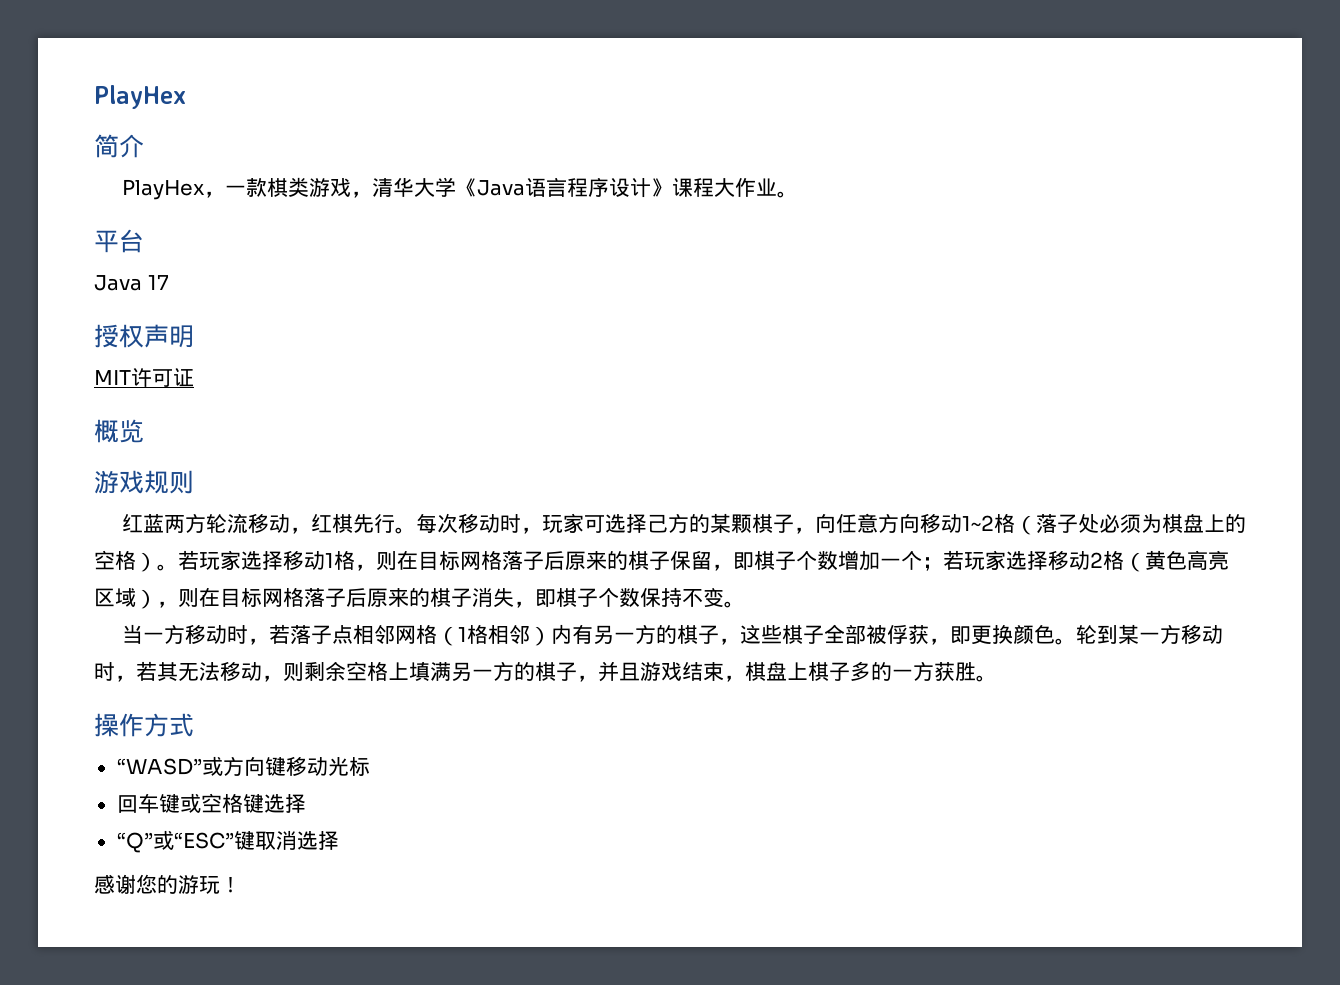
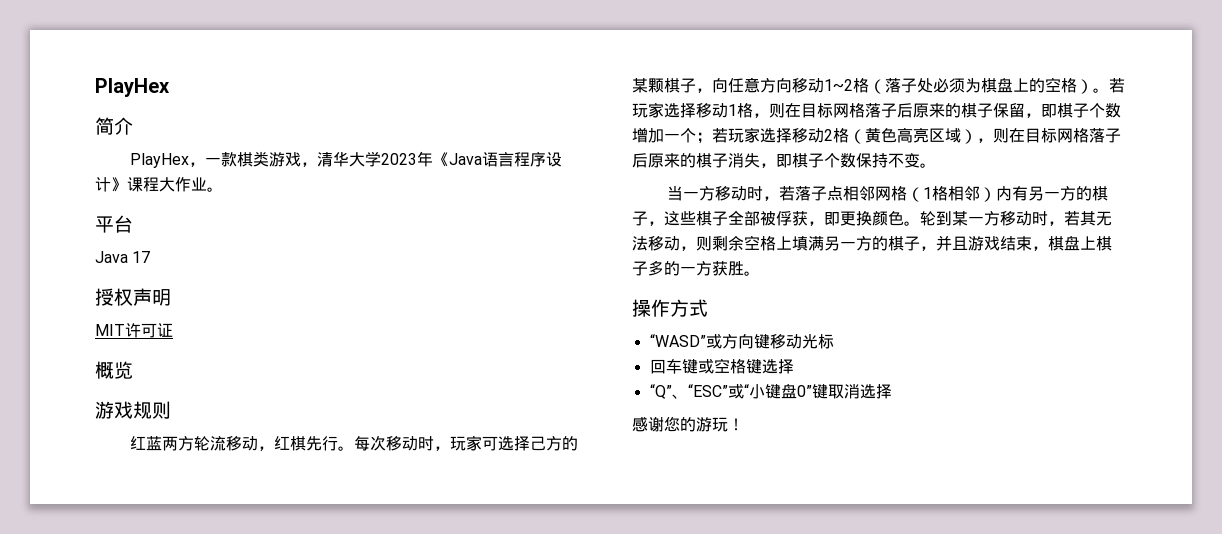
- PlayHex，一款棋类游戏，清华大学《Java语言程序设计》课程大作业。
+ PlayHex，一款棋类游戏，清华大学2023年《Java语言程序设计》课程大作业。
- “Q”或“ESC”键取消选择
+ “Q”、“ESC”或“小键盘0”键取消选择

